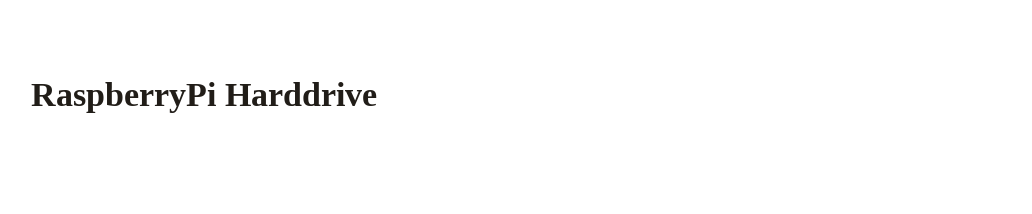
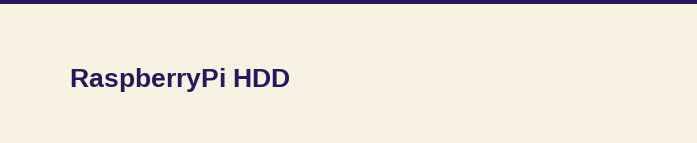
- RaspberryPi Harddrive
+ RaspberryPi HDD

